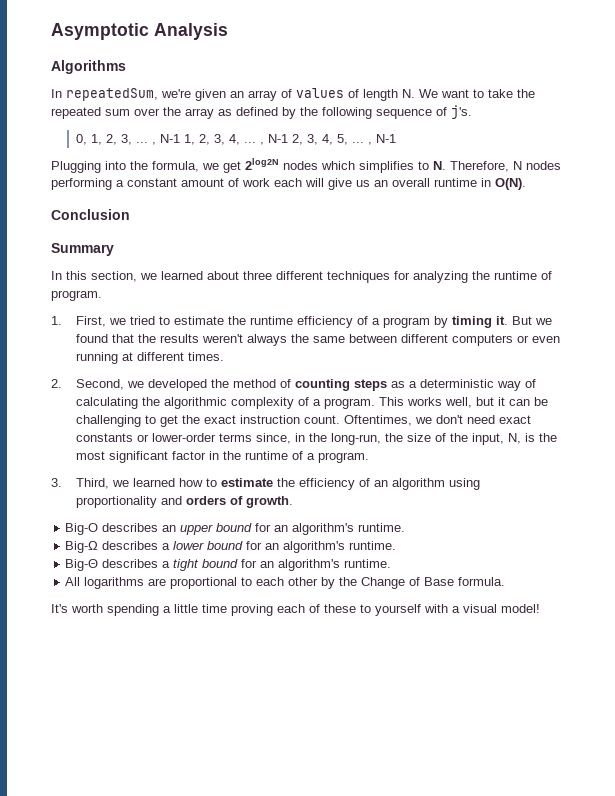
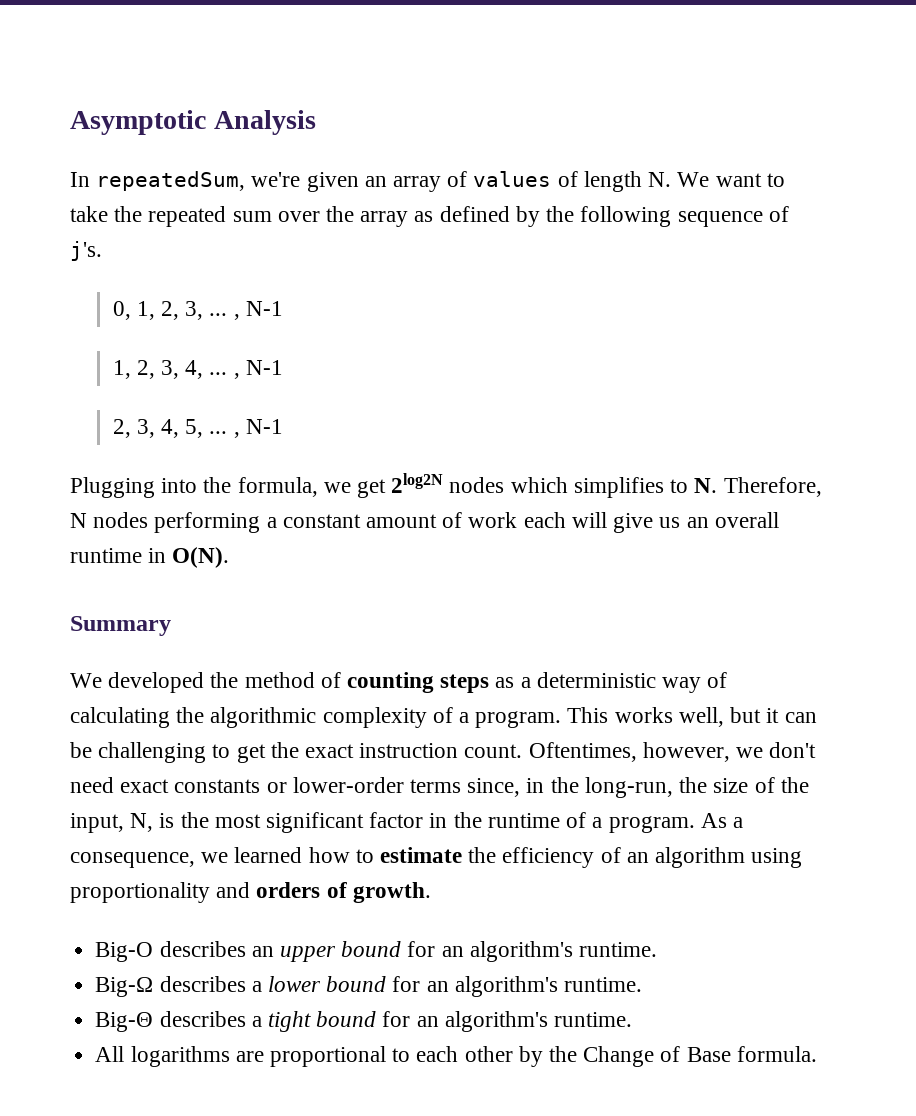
- Algorithms
- 0, 1, 2, 3, ... , N-1 1, 2, 3, 4, ... , N-1 2, 3, 4, 5, ... , N-1
+ 0, 1, 2, 3, ... , N-1
+ 1, 2, 3, 4, ... , N-1
+ 2, 3, 4, 5, ... , N-1
- Conclusion
- In this section, we learned about three different techniques for analyzing the runtime of program.
- 1. First, we tried to estimate the runtime efficiency of a program by timing it. But we found that the results weren't always the same between different computers or even running at different times.
- 2. Second, we developed the method of counting steps as a deterministic way of calculating the algorithmic complexity of a program.
+ We developed the method of counting steps as a deterministic way of calculating the algorithmic complexity of a program.
- Oftentimes, we don't need exact constants or lower-order terms since, in the long-run, the size of the input, N, is the most significant factor in the runtime of a program.
- 3. Third, we learned how to estimate the efficiency of an algorithm using proportionality and orders of growth.
+ Oftentimes, however, we don't need exact constants or lower-order terms since, in the long-run, the size of the input, N, is the most significant factor in the runtime of a program. As a consequence, we learned how to estimate the efficiency of an algorithm using proportionality and orders of growth.
- It's worth spending a little time proving each of these to yourself with a visual model!

